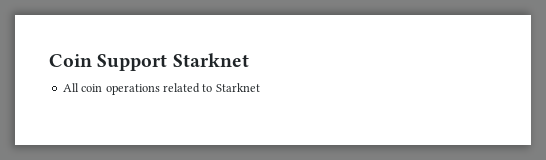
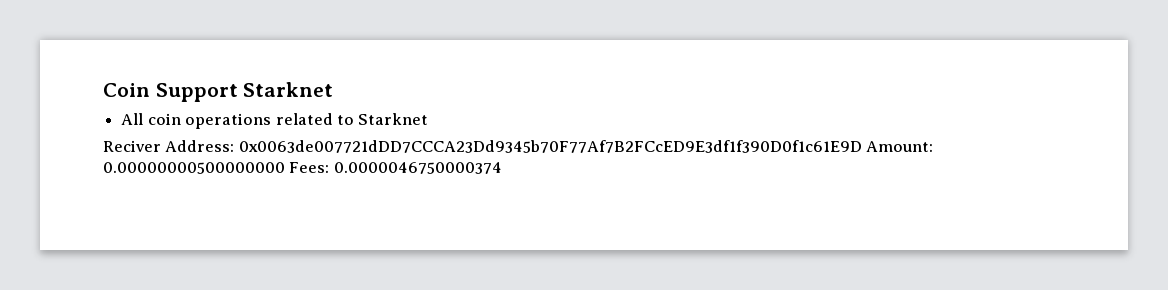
+ Reciver Address: 0x0063de007721dDD7CCCA23Dd9345b70F77Af7B2FCcED9E3df1f390D0f1c61E9D Amount: 0.00000000500000000 Fees: 0.0000046750000374

